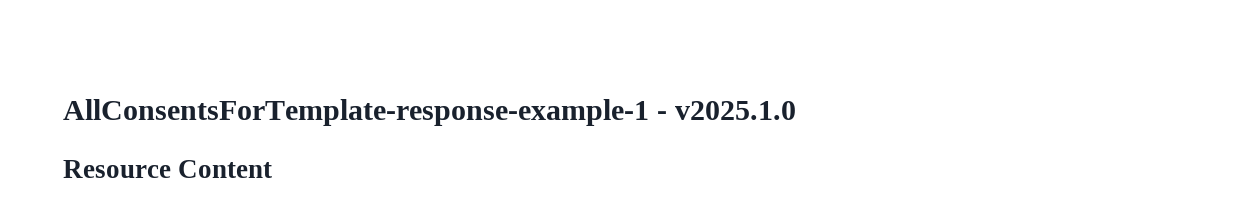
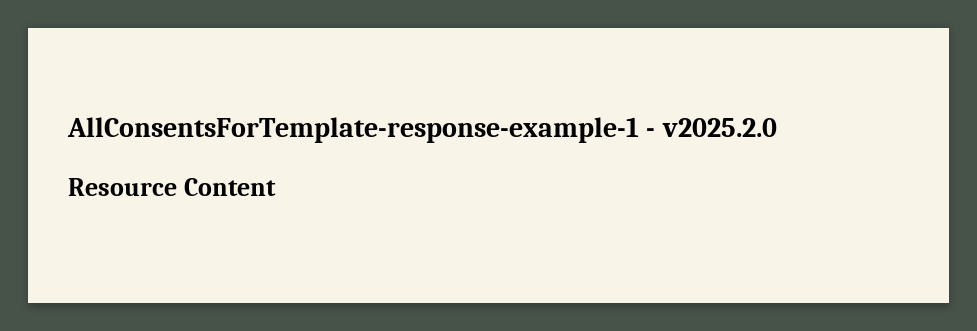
- AllConsentsForTemplate-response-example-1 - v2025.1.0
+ AllConsentsForTemplate-response-example-1 - v2025.2.0

